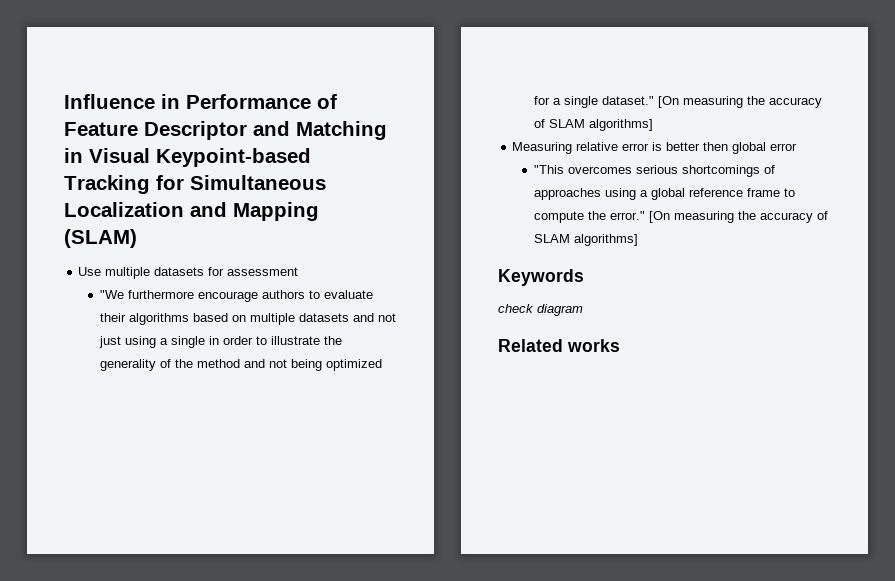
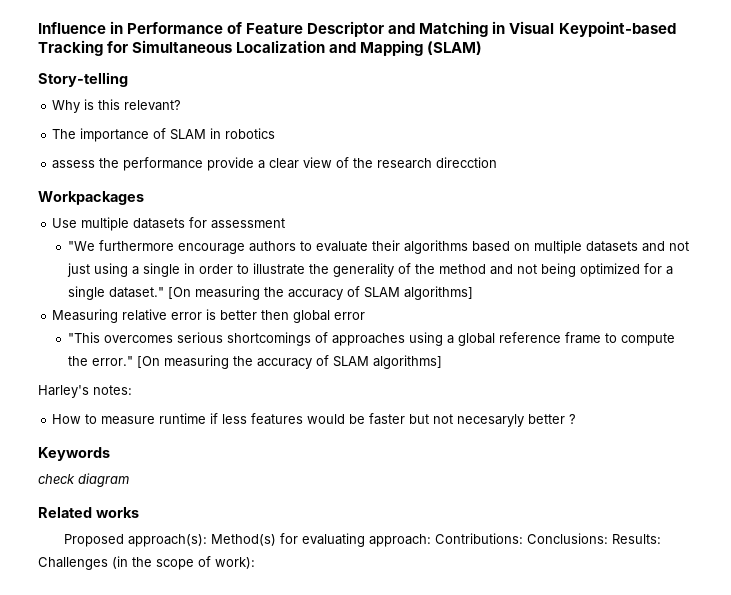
+ Story-telling
+ Why is this relevant?
+ The importance of SLAM in robotics
+ assess the performance provide a clear view of the research direcction
+ Workpackages
+ Harley's notes:
+ How to measure runtime if less features would be faster but not necesaryly better ?
+ Proposed approach(s): Method(s) for evaluating approach: Contributions: Conclusions: Results: Challenges (in the scope of work):

